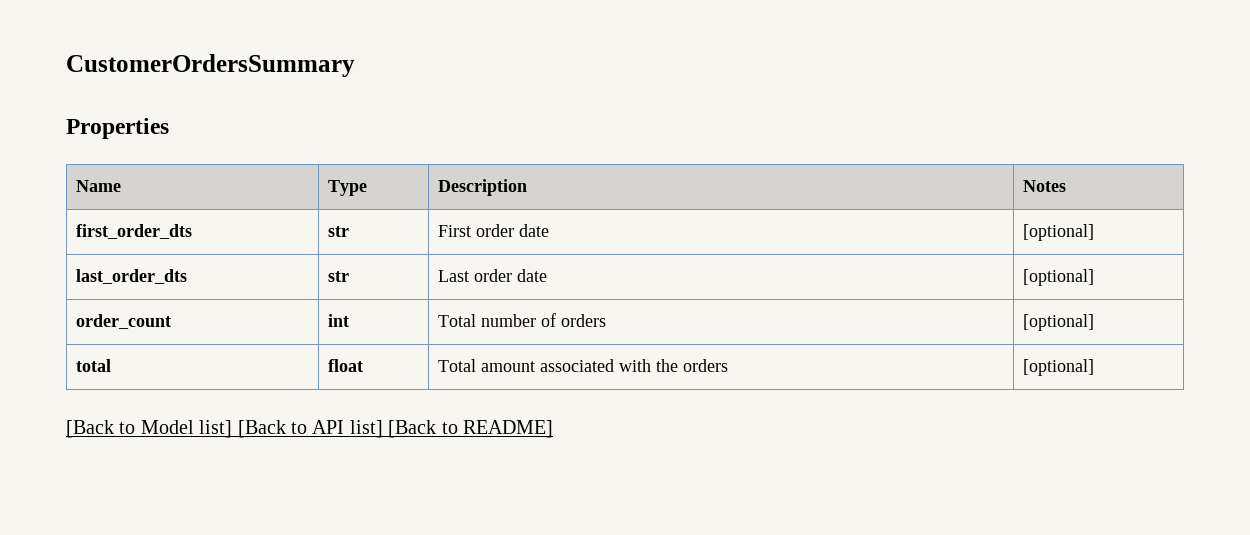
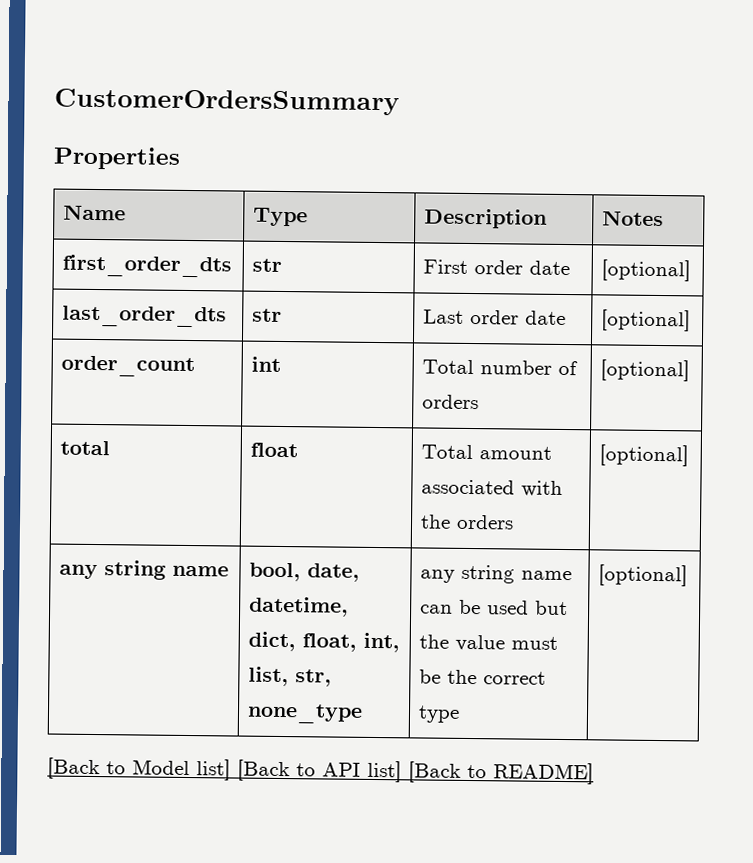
+ any string name | bool, date, datetime, dict, float, int, list, str, none_type | any string name can be used but the value must be the correct type | [optional]

